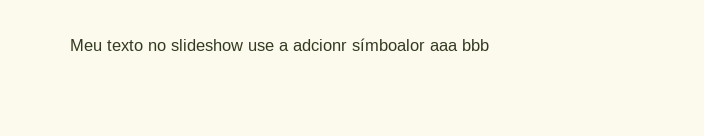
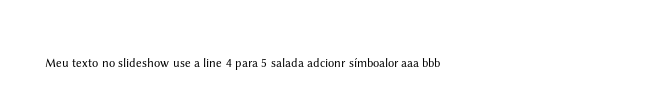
- Meu texto no slideshow use a adcionr símboalor aaa bbb
+ Meu texto no slideshow use a line 4 para 5 salada adcionr símboalor aaa bbb

